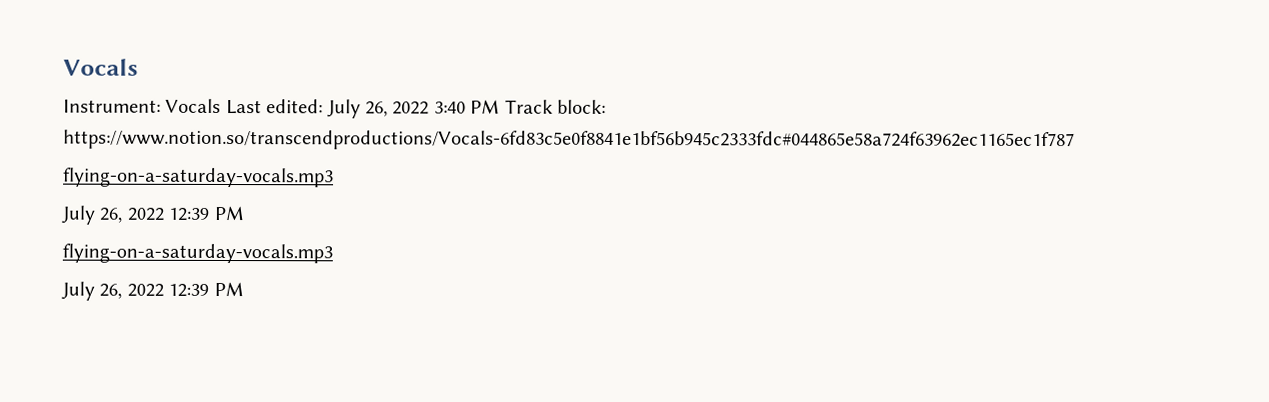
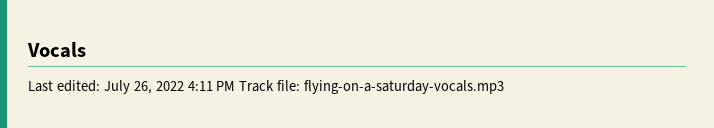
- Instrument: Vocals Last edited: July 26, 2022 3:40 PM Track block: https://www.notion.so/transcendproductions/Vocals-6fd83c5e0f8841e1bf56b945c2333fdc#044865e58a724f63962ec1165ec1f787
- flying-on-a-saturday-vocals.mp3
- July 26, 2022 12:39 PM
- flying-on-a-saturday-vocals.mp3
- July 26, 2022 12:39 PM
+ Last edited: July 26, 2022 4:11 PM Track file: flying-on-a-saturday-vocals.mp3

